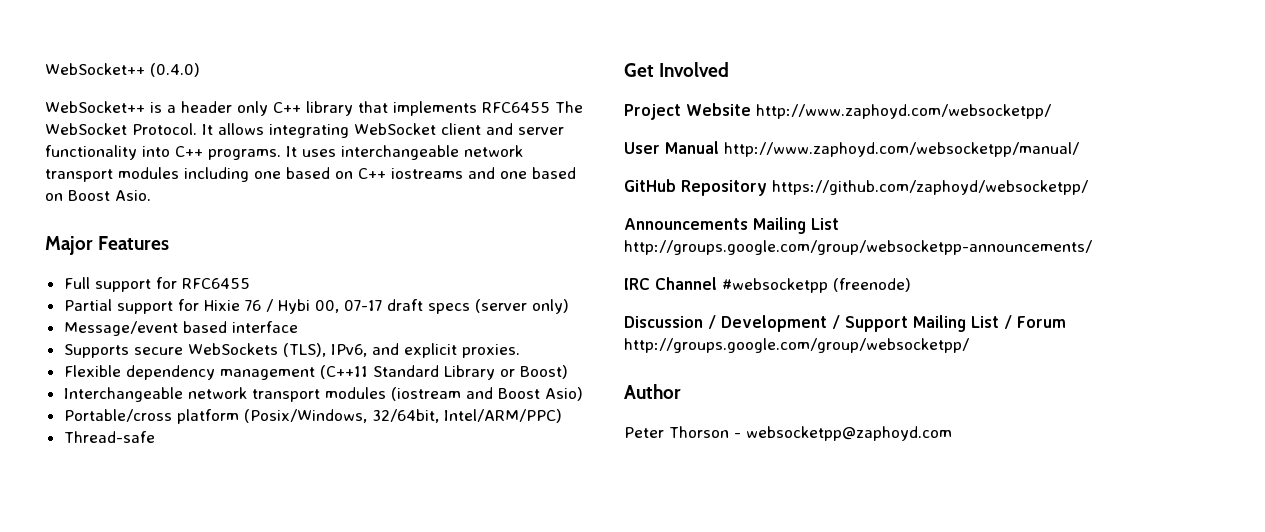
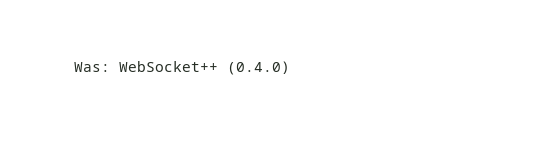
- WebSocket++ (0.4.0)
+ Was: WebSocket++ (0.4.0)
- WebSocket++ is a header only C++ library that implements RFC6455 The WebSocket Protocol. It allows integrating WebSocket client and server functionality into C++ programs. It uses interchangeable network transport modules including one based on C++ iostreams and one based on Boost Asio.
- Major Features
- Full support for RFC6455
- Partial support for Hixie 76 / Hybi 00, 07-17 draft specs (server only)
- Message/event based interface
- Supports secure WebSockets (TLS), IPv6, and explicit proxies.
- Flexible dependency management (C++11 Standard Library or Boost)
- Interchangeable network transport modules (iostream and Boost Asio)
- Portable/cross platform (Posix/Windows, 32/64bit, Intel/ARM/PPC)
- Thread-safe
- Get Involved
- Project Website http://www.zaphoyd.com/websocketpp/
- User Manual http://www.zaphoyd.com/websocketpp/manual/
- GitHub Repository https://github.com/zaphoyd/websocketpp/
- Announcements Mailing List http://groups.google.com/group/websocketpp-announcements/
- IRC Channel #websocketpp (freenode)
- Discussion / Development / Support Mailing List / Forum http://groups.google.com/group/websocketpp/
- Author
- Peter Thorson - websocketpp@zaphoyd.com

